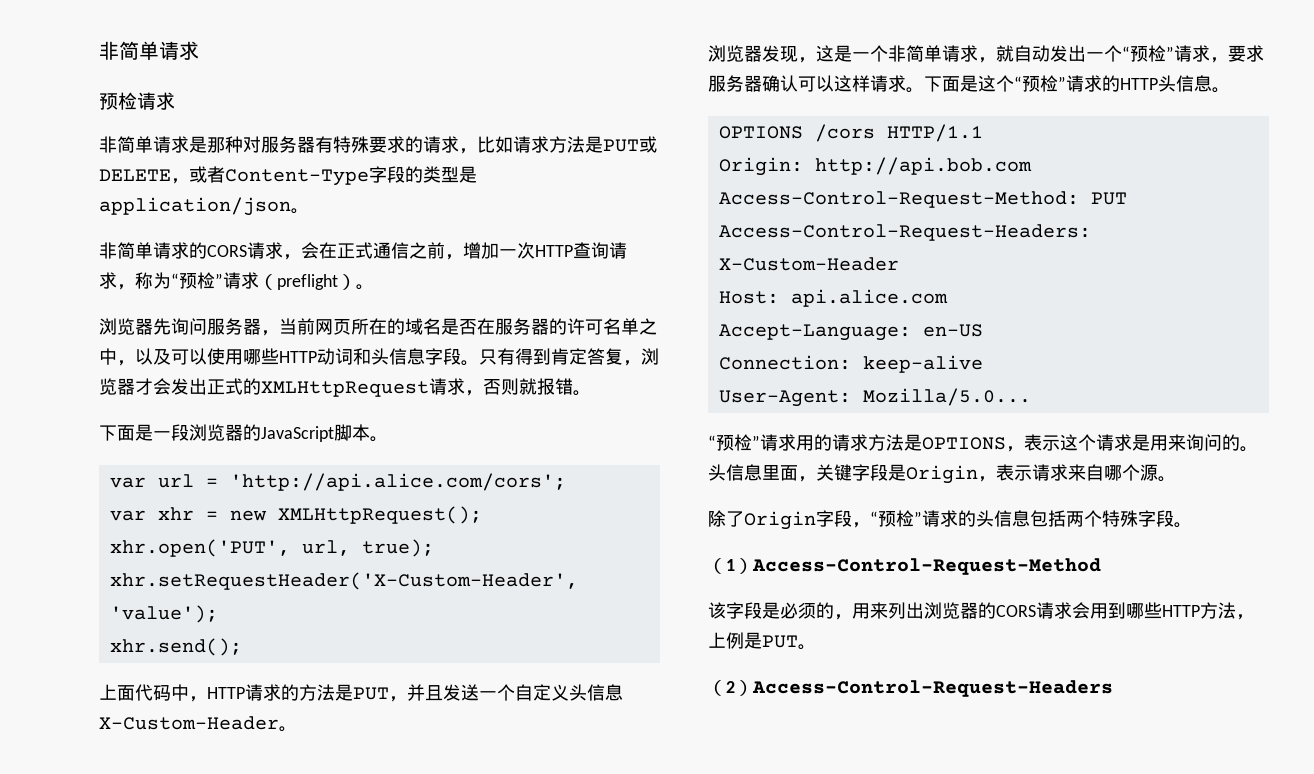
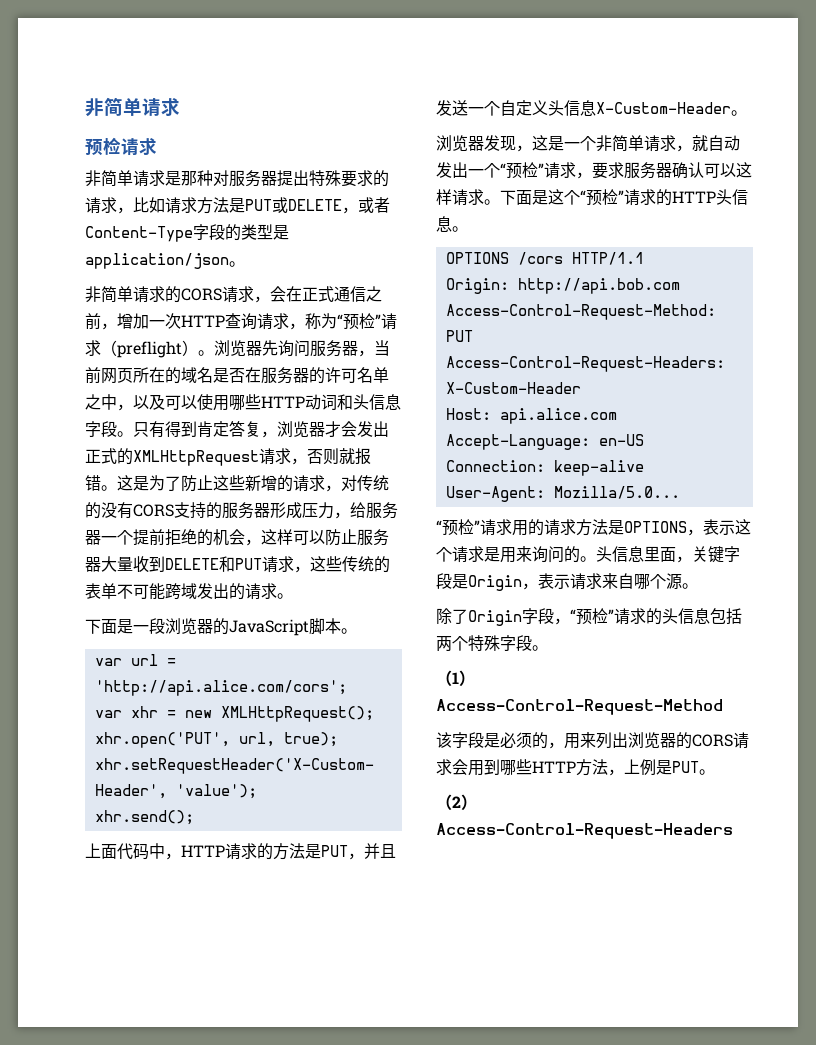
- 非简单请求是那种对服务器有特殊要求的请求，比如请求方法是PUT或DELETE，或者Content-Type字段的类型是application/json。
+ 非简单请求是那种对服务器提出特殊要求的请求，比如请求方法是PUT或DELETE，或者Content-Type字段的类型是application/json。
- 非简单请求的CORS请求，会在正式通信之前，增加一次HTTP查询请求，称为“预检”请求（preflight）。
- 浏览器先询问服务器，当前网页所在的域名是否在服务器的许可名单之中，以及可以使用哪些HTTP动词和头信息字段。
+ 非简单请求的CORS请求，会在正式通信之前，增加一次HTTP查询请求，称为“预检”请求（preflight）。浏览器先询问服务器，当前网页所在的域名是否在服务器的许可名单之中，以及可以使用哪些HTTP动词和头信息字段。
+ 这是为了防止这些新增的请求，对传统的没有CORS支持的服务器形成压力，给服务器一个提前拒绝的机会，这样可以防止服务器大量收到DELETE和PUT请求，这些传统的表单不可能跨域发出的请求。

